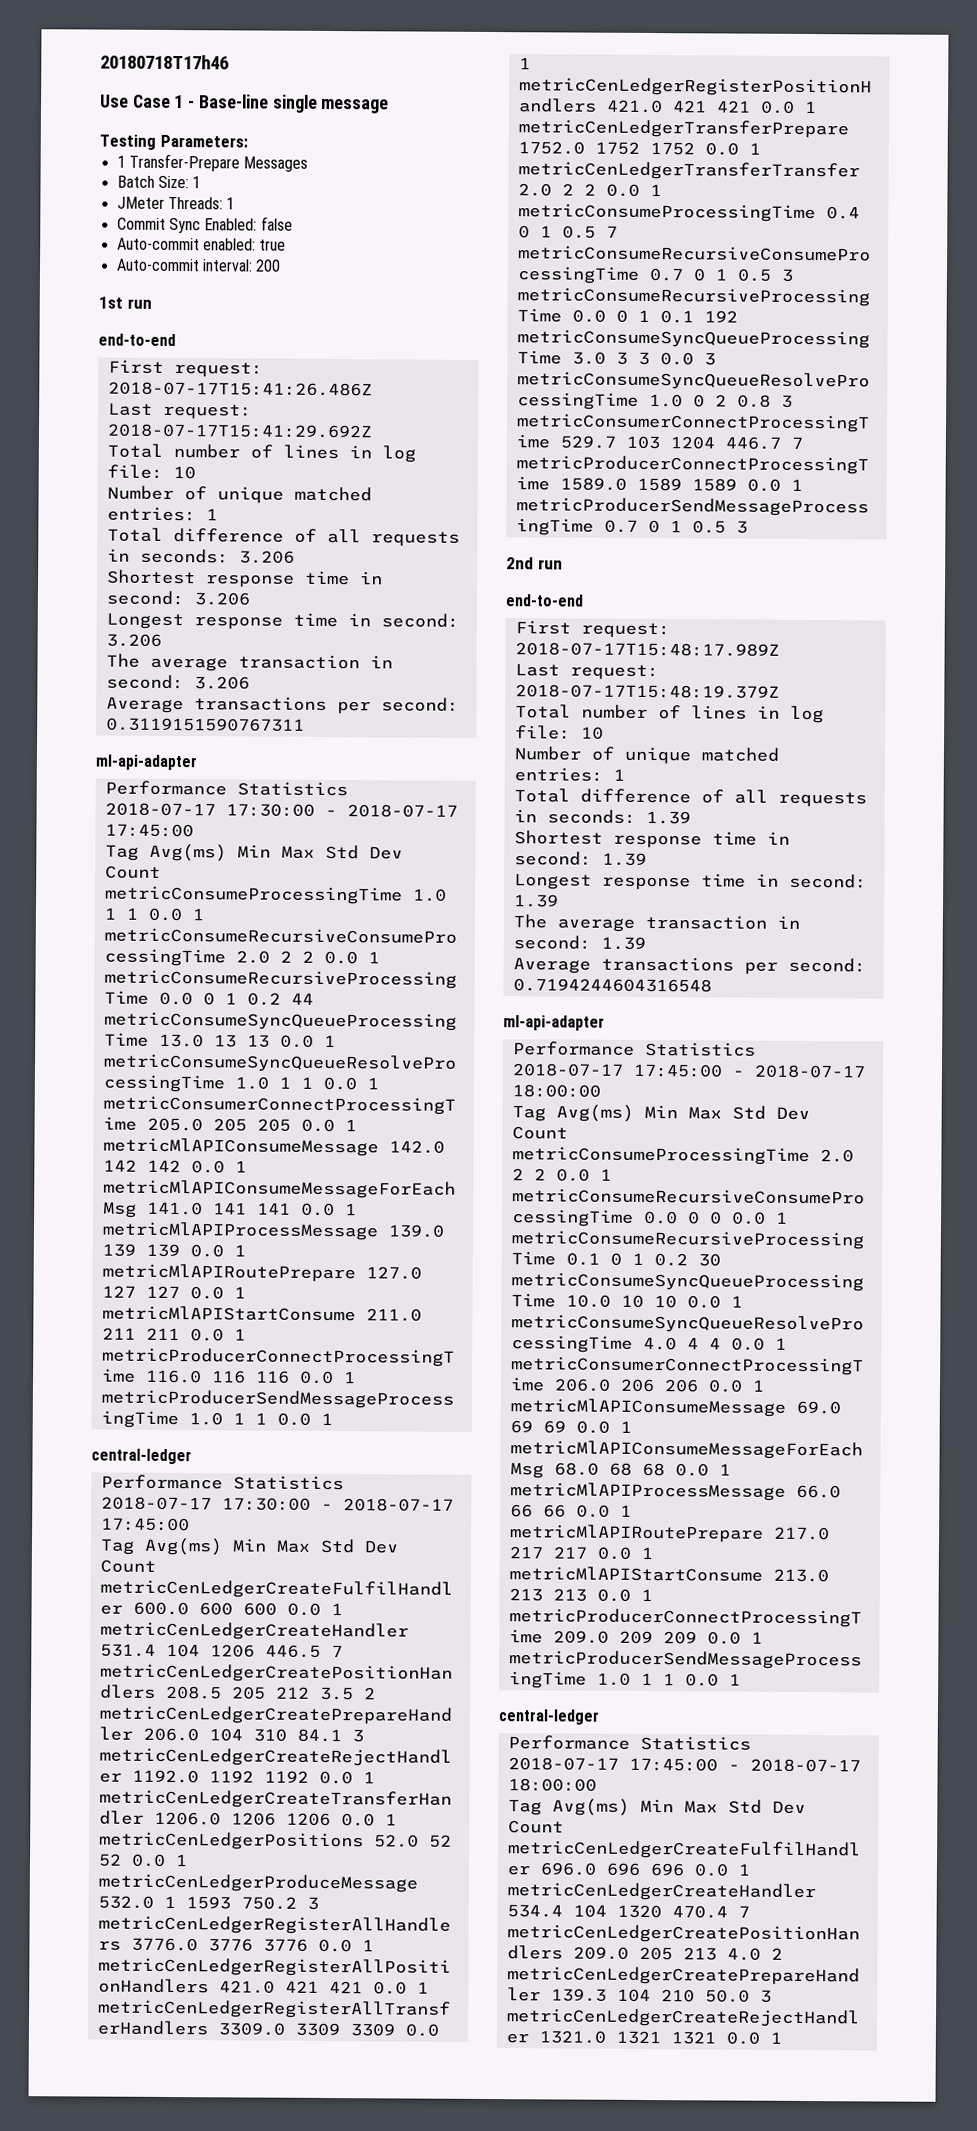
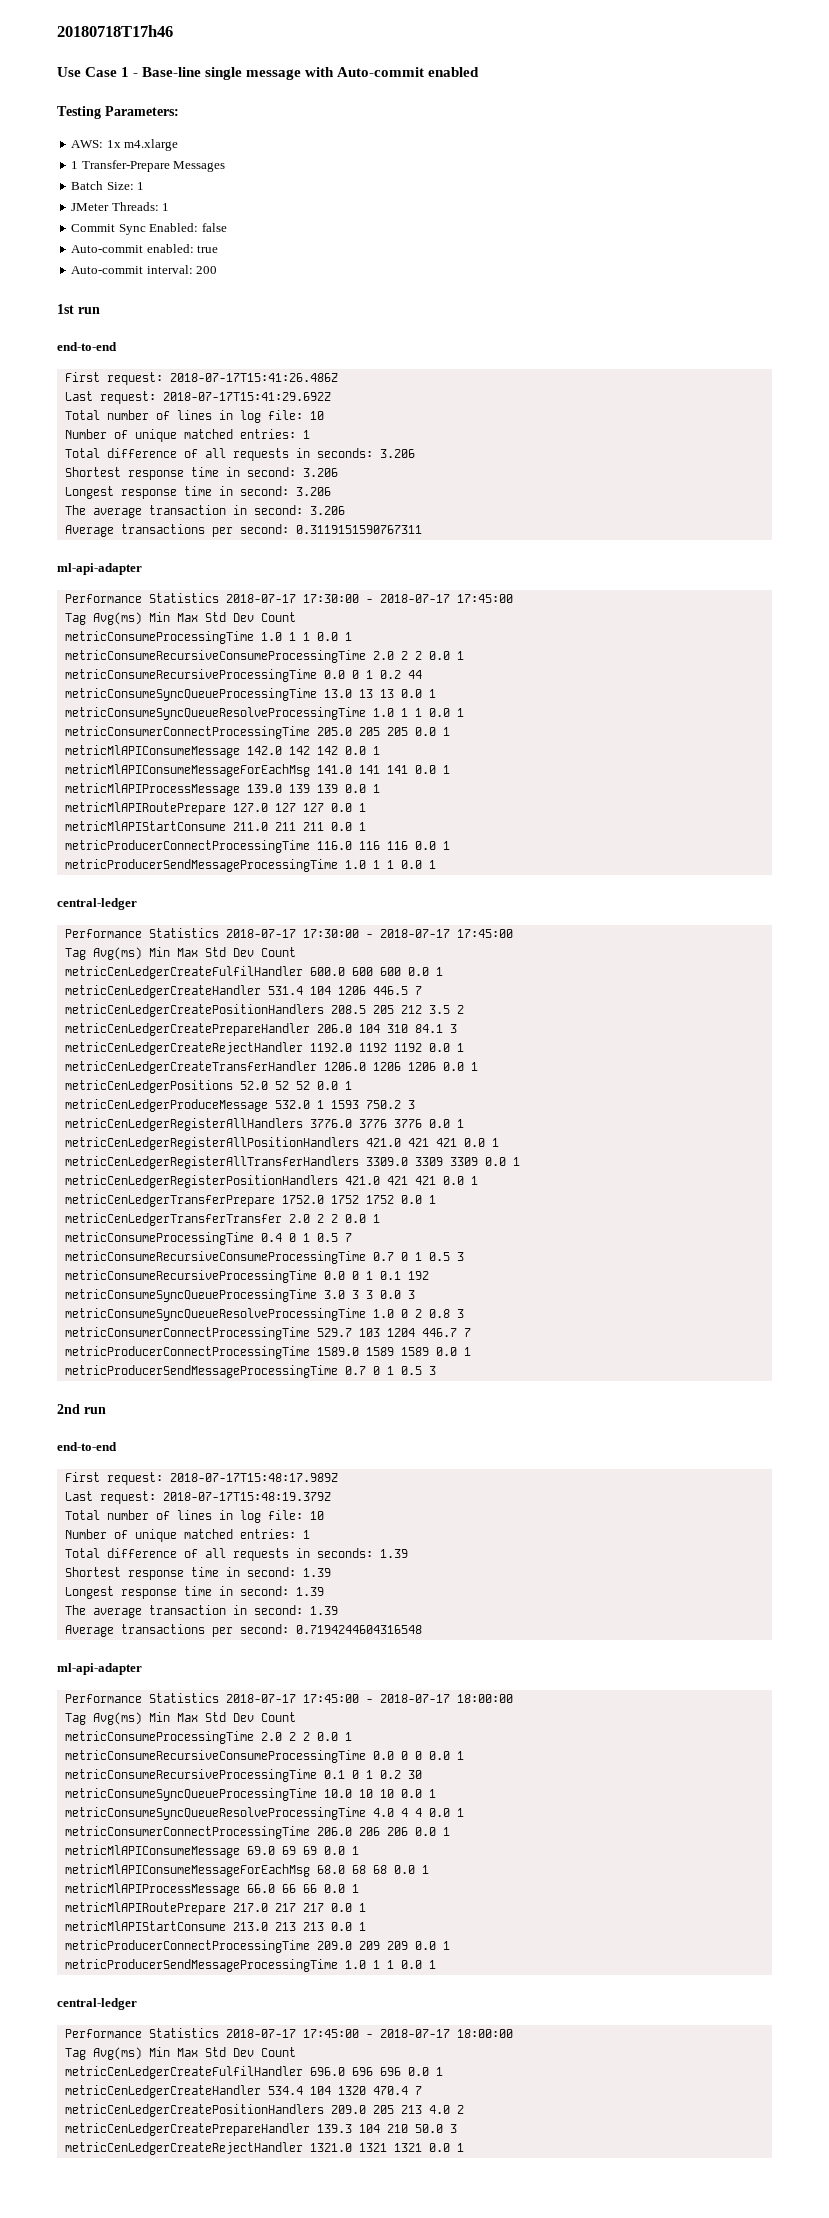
- Use Case 1 - Base-line single message
+ Use Case 1 - Base-line single message with Auto-commit enabled
+ AWS: 1x m4.xlarge

